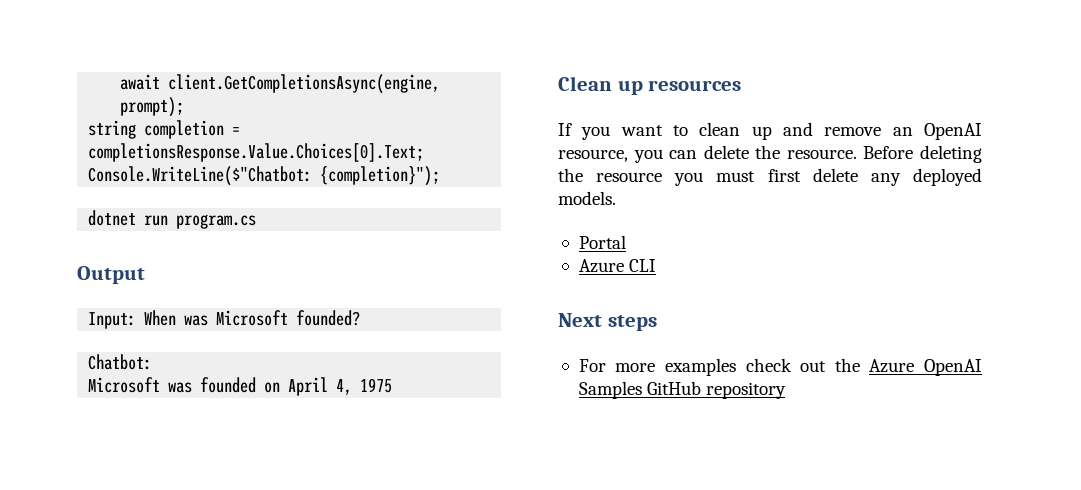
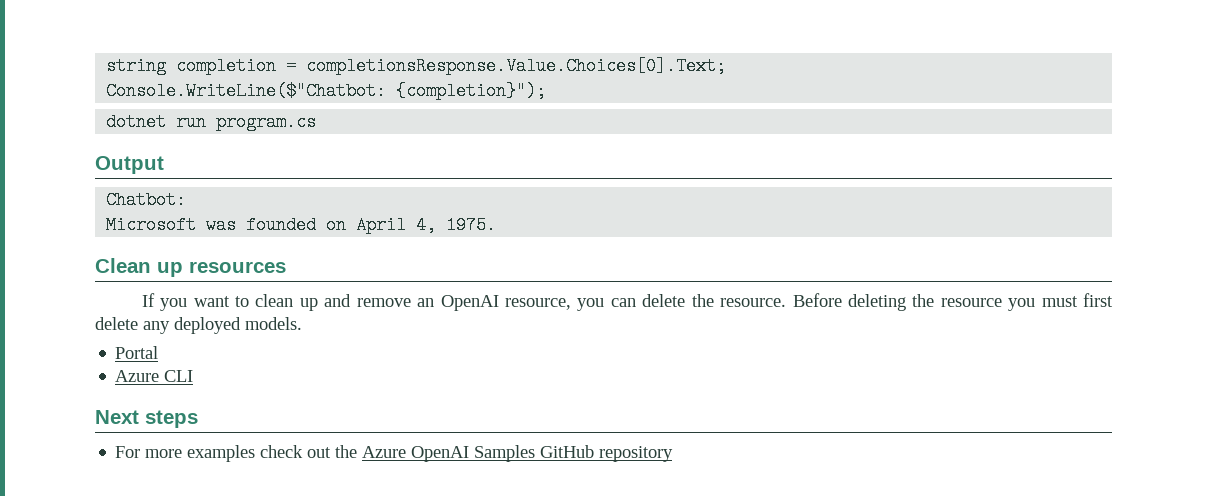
- await client.GetCompletionsAsync(engine, prompt);
- Input: When was Microsoft founded?
- Microsoft was founded on April 4, 1975
+ Microsoft was founded on April 4, 1975.

